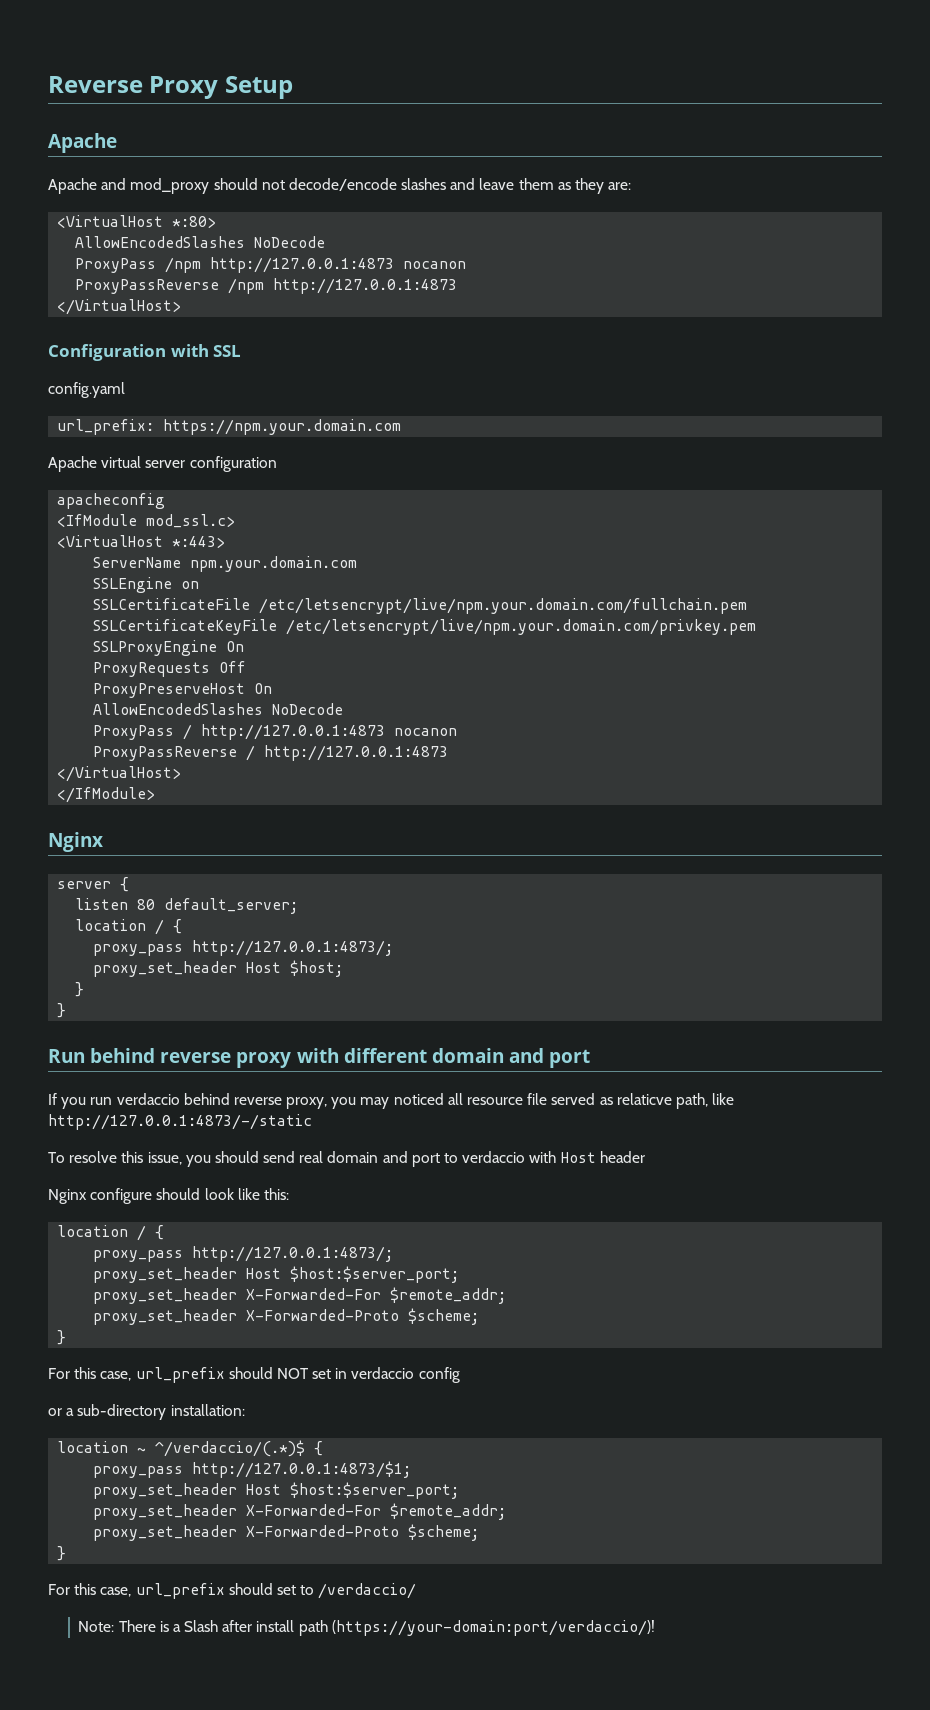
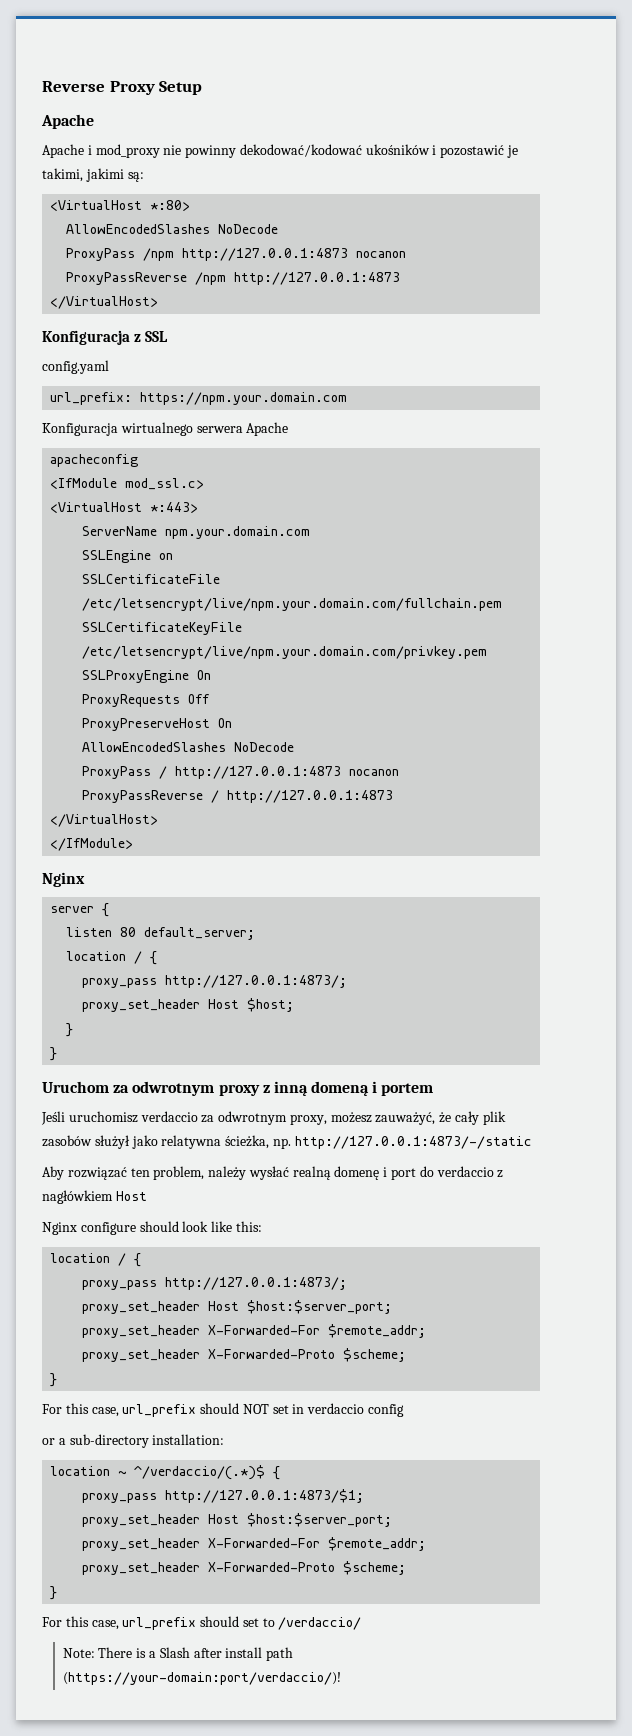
- Apache and mod_proxy should not decode/encode slashes and leave them as they are:
+ Apache i mod_proxy nie powinny dekodować/kodować ukośników i pozostawić je takimi, jakimi są:
- Configuration with SSL
+ Konfiguracja z SSL
- Apache virtual server configuration
+ Konfiguracja wirtualnego serwera Apache
- Run behind reverse proxy with different domain and port
- If you run verdaccio behind reverse proxy, you may noticed all resource file served as relaticve path, like http://127.0.0.1:4873/-/static
- To resolve this issue, you should send real domain and port to verdaccio with Host header
+ Uruchom za odwrotnym proxy z inną domeną i portem
+ Jeśli uruchomisz verdaccio za odwrotnym proxy, możesz zauważyć, że cały plik zasobów służył jako relatywna ścieżka, np. http://127.0.0.1:4873/-/static
+ Aby rozwiązać ten problem, należy wysłać realną domenę i port do verdaccio z nagłówkiem Host

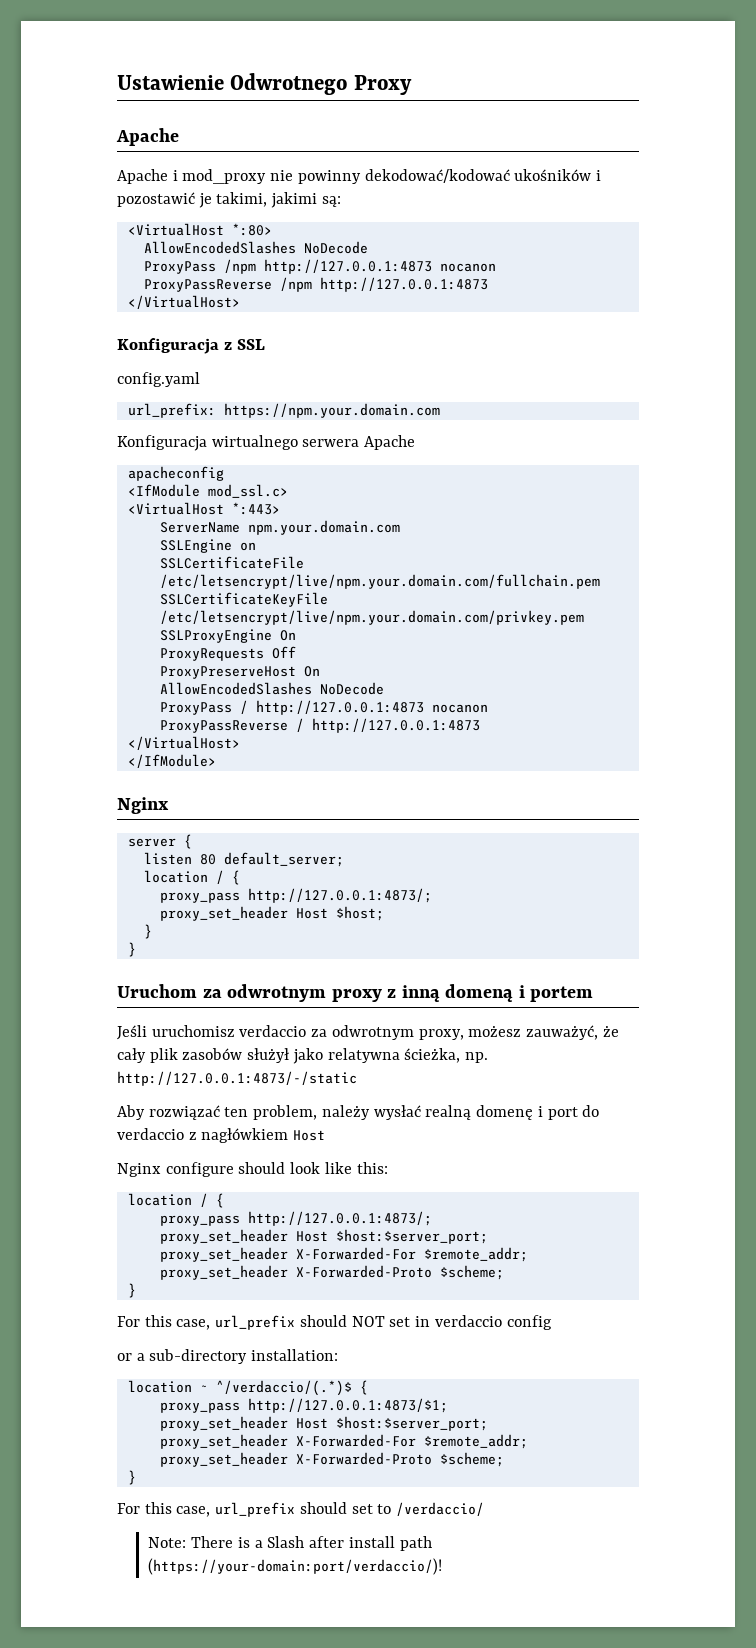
- Reverse Proxy Setup
+ Ustawienie Odwrotnego Proxy

